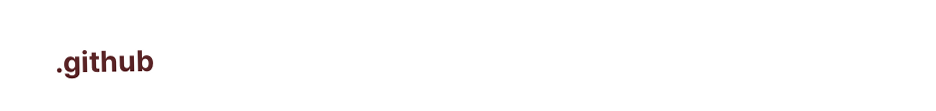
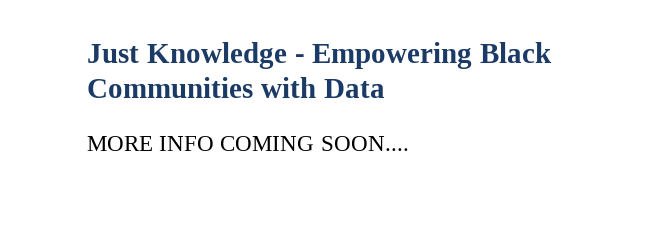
- .github
+ Just Knowledge - Empowering Black Communities with Data
+ MORE INFO COMING SOON....

